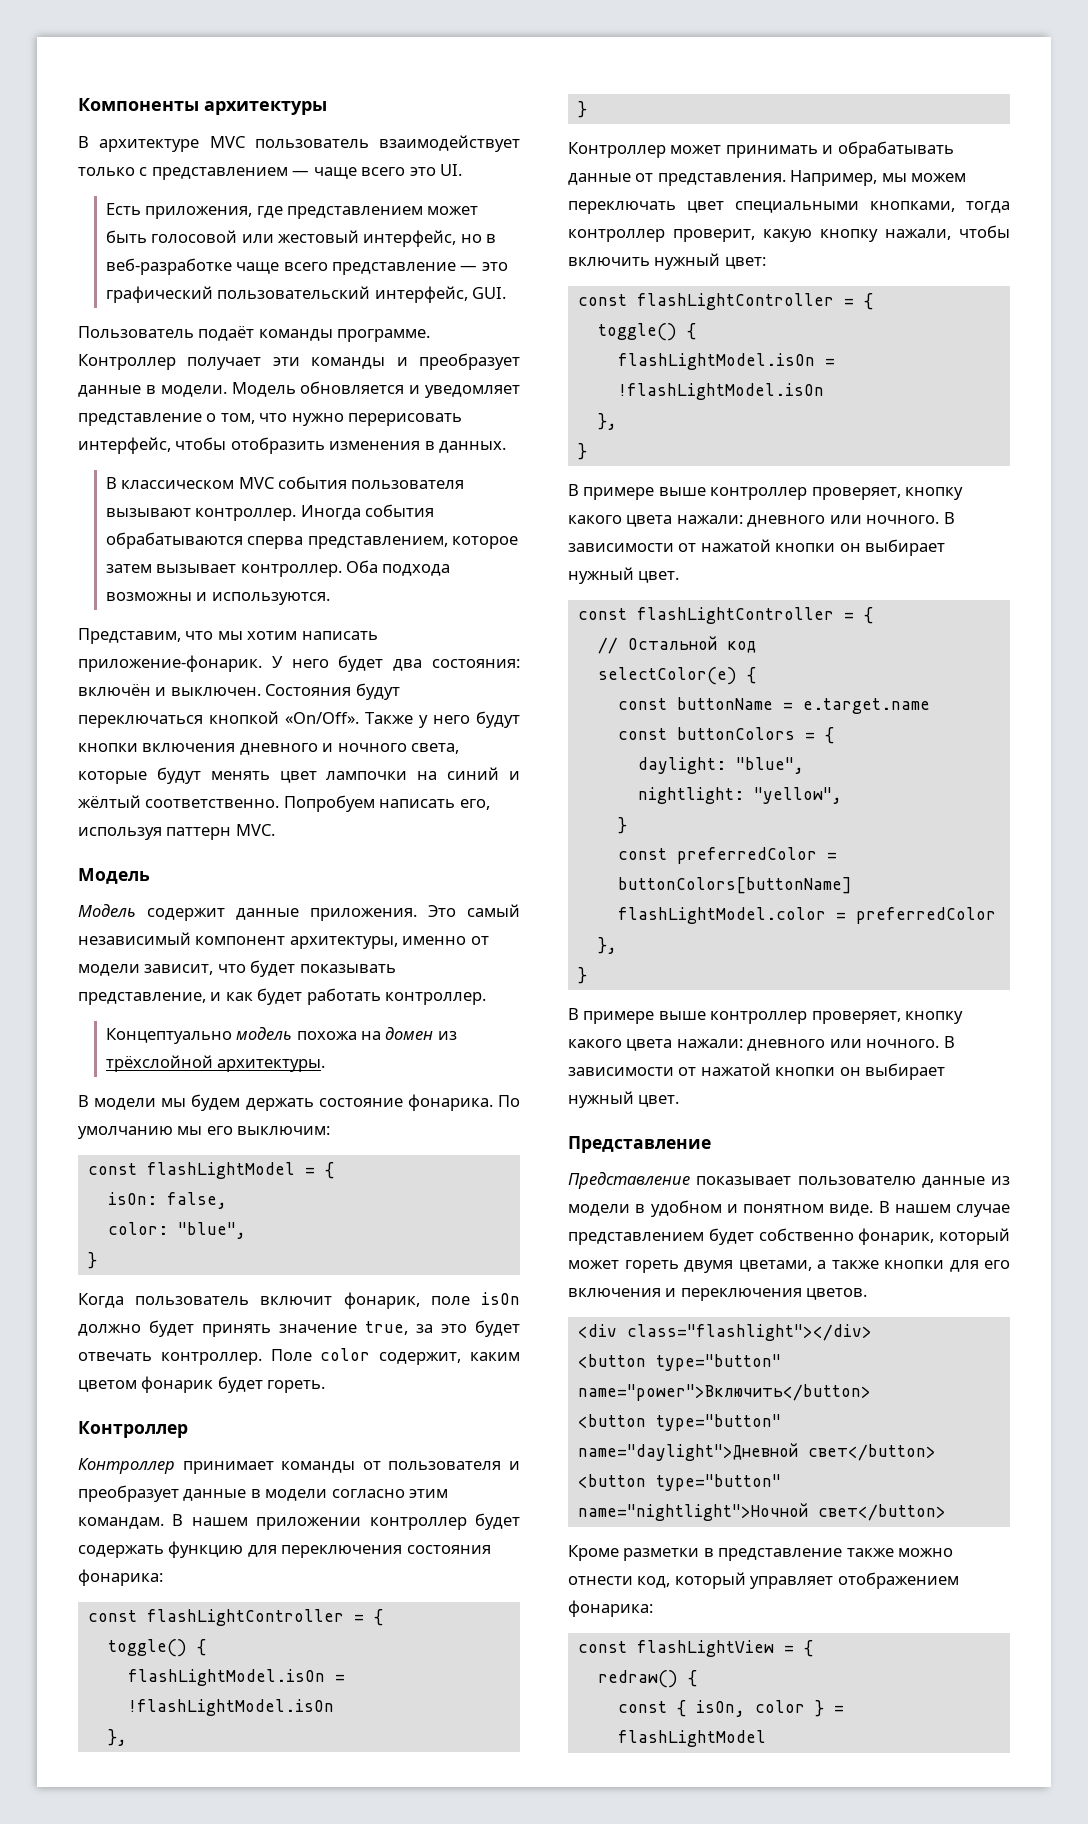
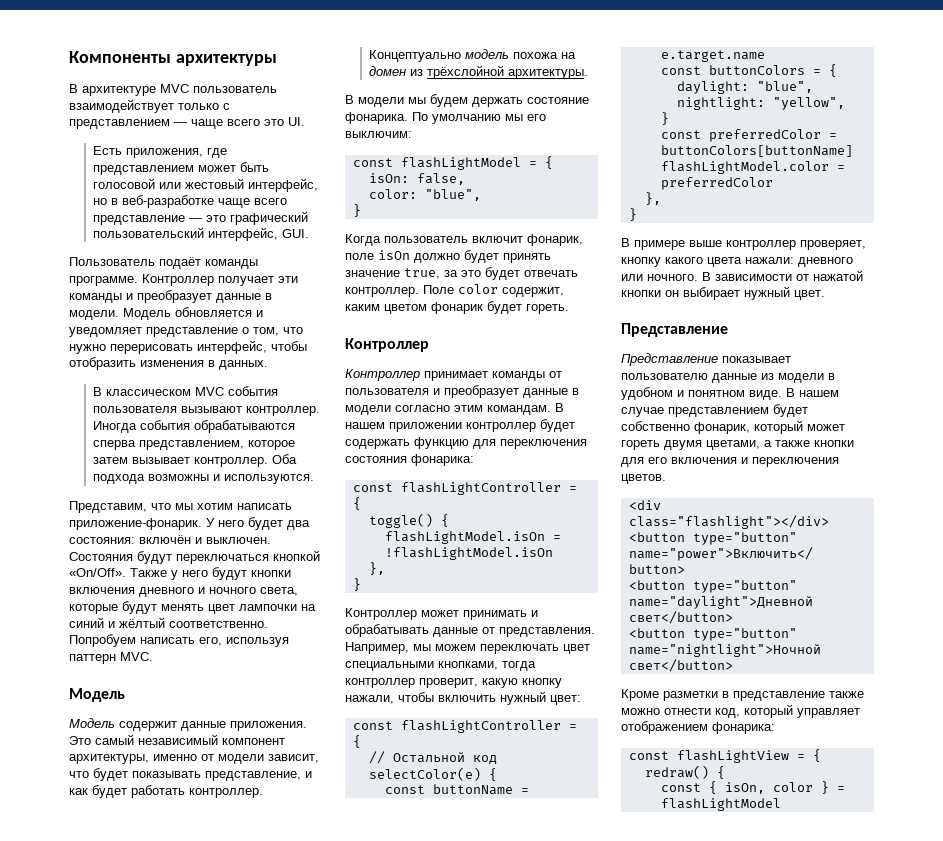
  Например, мы можем переключать цвет специальными кнопками, тогда контроллер проверит, какую кнопку нажали, чтобы включить нужный цвет:
- const flashLightController = {
- toggle() {
- flashLightModel.isOn = !flashLightModel.isOn
- },
- }
- В примере выше контроллер проверяет, кнопку какого цвета нажали: дневного или ночного. В зависимости от нажатой кнопки он выбирает нужный цвет.

